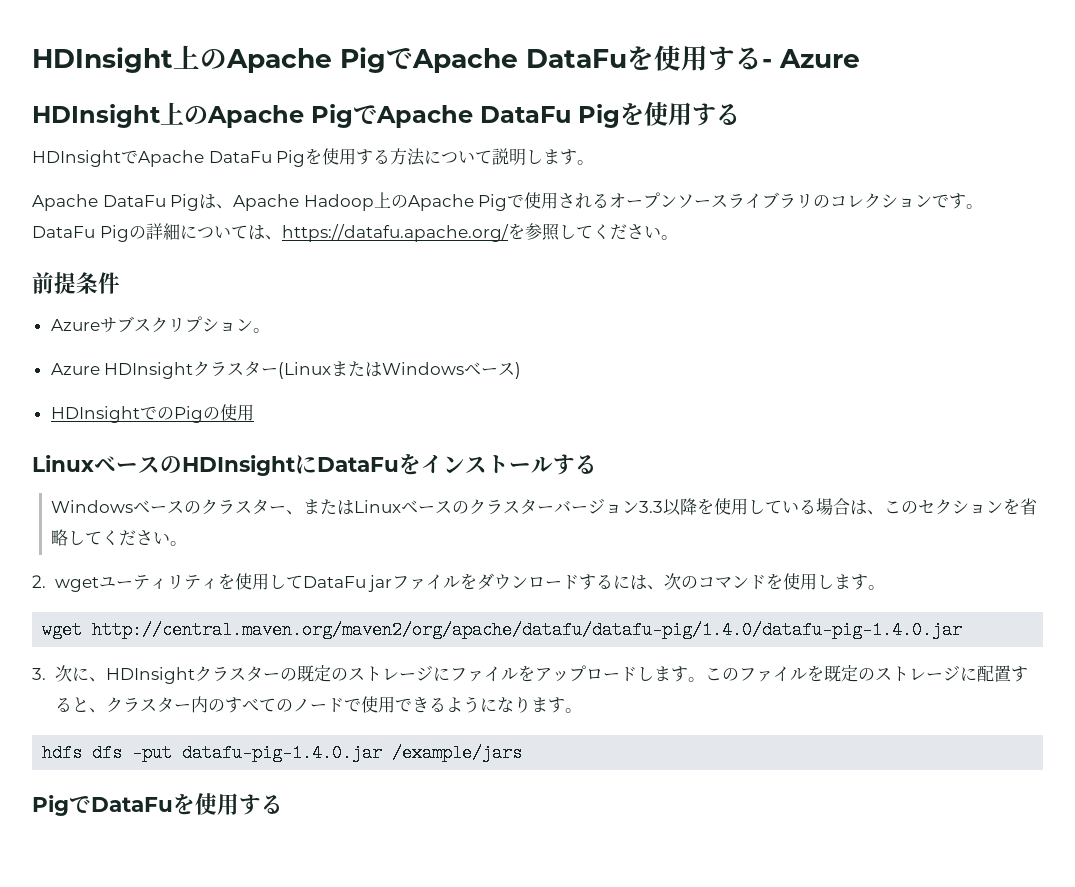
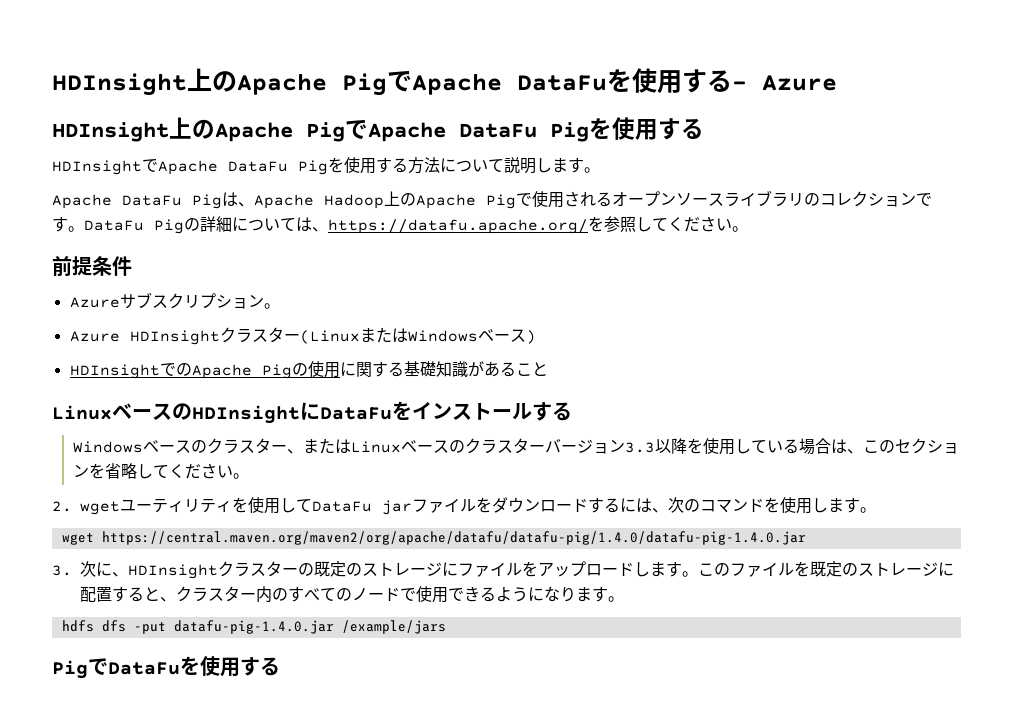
- HDInsightでのPigの使用
+ HDInsightでのApache Pigの使用に関する基礎知識があること
- wget http://central.maven.org/maven2/org/apache/datafu/datafu-pig/1.4.0/datafu-pig-1.4.0.jar
+ wget https://central.maven.org/maven2/org/apache/datafu/datafu-pig/1.4.0/datafu-pig-1.4.0.jar

